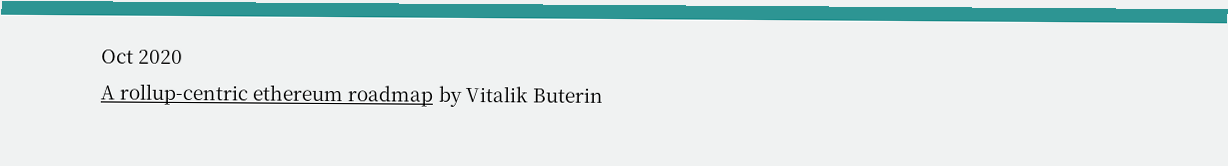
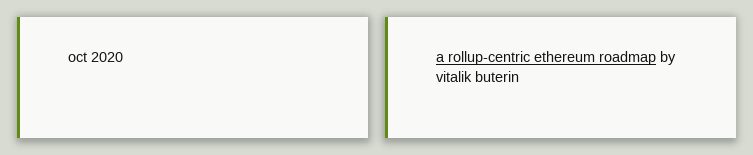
- Oct 2020
+ oct 2020
- A rollup-centric ethereum roadmap by Vitalik Buterin
+ a rollup-centric ethereum roadmap by vitalik buterin

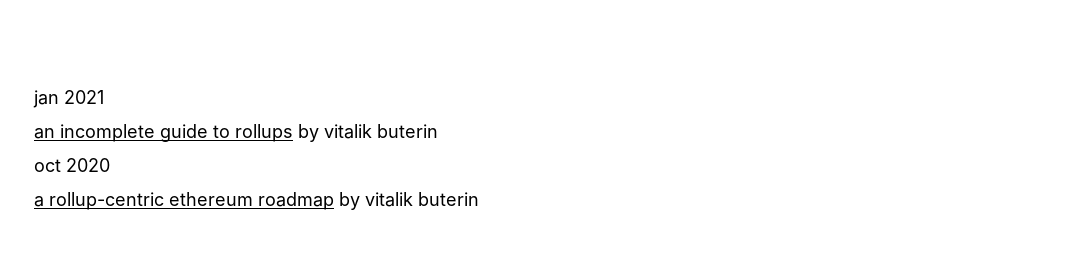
+ jan 2021
+ an incomplete guide to rollups by vitalik buterin

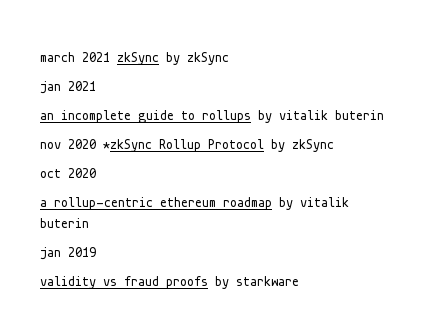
+ march 2021 zkSync by zkSync
+ nov 2020 *zkSync Rollup Protocol by zkSync
+ jan 2019
+ validity vs fraud proofs by starkware

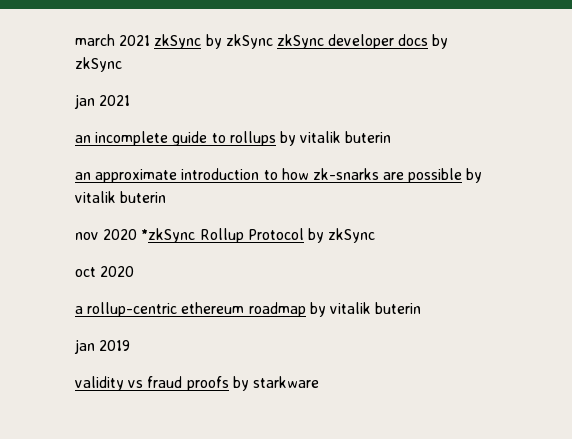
- march 2021 zkSync by zkSync
+ march 2021 zkSync by zkSync zkSync developer docs by zkSync
+ an approximate introduction to how zk-snarks are possible by vitalik buterin

